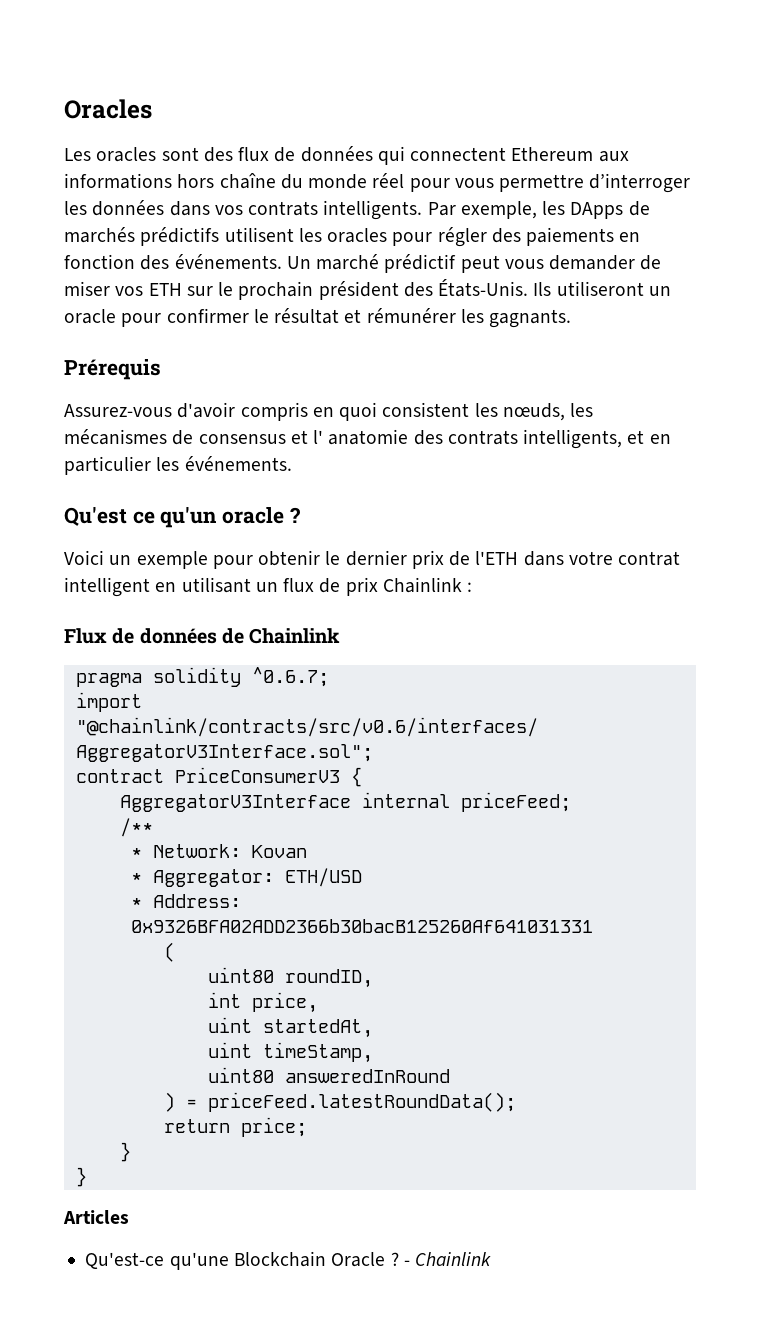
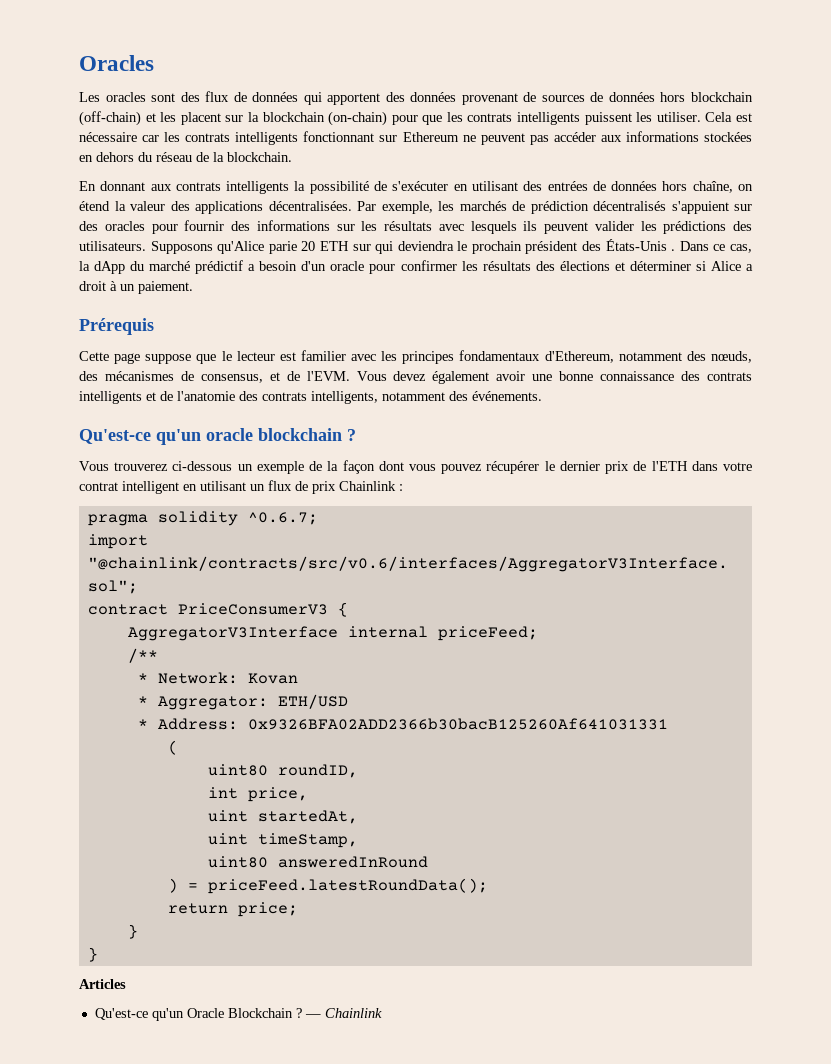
- Les oracles sont des flux de données qui connectent Ethereum aux informations hors chaîne du monde réel pour vous permettre d’interroger les données dans vos contrats intelligents. Par exemple, les DApps de marchés prédictifs utilisent les oracles pour régler des paiements en fonction des événements. Un marché prédictif peut vous demander de miser vos ETH sur le prochain président des États-Unis. Ils utiliseront un oracle pour confirmer le résultat et rémunérer les gagnants.
+ Les oracles sont des flux de données qui apportent des données provenant de sources de données hors blockchain (off-chain) et les placent sur la blockchain (on-chain) pour que les contrats intelligents puissent les utiliser. Cela est nécessaire car les contrats intelligents fonctionnant sur Ethereum ne peuvent pas accéder aux informations stockées en dehors du réseau de la blockchain.
+ En donnant aux contrats intelligents la possibilité de s'exécuter en utilisant des entrées de données hors chaîne, on étend la valeur des applications décentralisées. Par exemple, les marchés de prédiction décentralisés s'appuient sur des oracles pour fournir des informations sur les résultats avec lesquels ils peuvent valider les prédictions des utilisateurs. Supposons qu'Alice parie 20 ETH sur qui deviendra le prochain président des États-Unis . Dans ce cas, la dApp du marché prédictif a besoin d'un oracle pour confirmer les résultats des élections et déterminer si Alice a droit à un paiement.
  Prérequis
- Assurez-vous d'avoir compris en quoi consistent les nœuds, les mécanismes de consensus et l' anatomie des contrats intelligents, et en particulier les événements.
+ Cette page suppose que le lecteur est familier avec les principes fondamentaux d'Ethereum, notamment des nœuds, des mécanismes de consensus, et de l'EVM. Vous devez également avoir une bonne connaissance des contrats intelligents et de l'anatomie des contrats intelligents, notamment des événements.
- Qu'est ce qu'un oracle ?
+ Qu'est-ce qu'un oracle blockchain ?
- Voici un exemple pour obtenir le dernier prix de l'ETH dans votre contrat intelligent en utilisant un flux de prix Chainlink :
+ Vous trouverez ci-dessous un exemple de la façon dont vous pouvez récupérer le dernier prix de l'ETH dans votre contrat intelligent en utilisant un flux de prix Chainlink :
- Flux de données de Chainlink
- Qu'est-ce qu'une Blockchain Oracle ? - Chainlink
+ Qu'est-ce qu'un Oracle Blockchain ? — Chainlink

